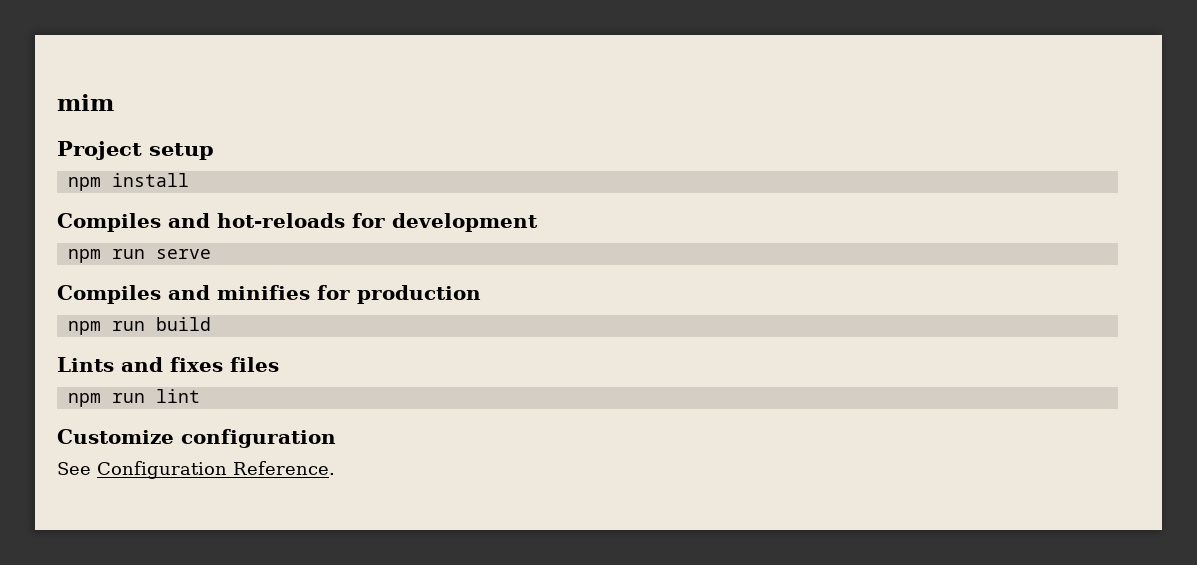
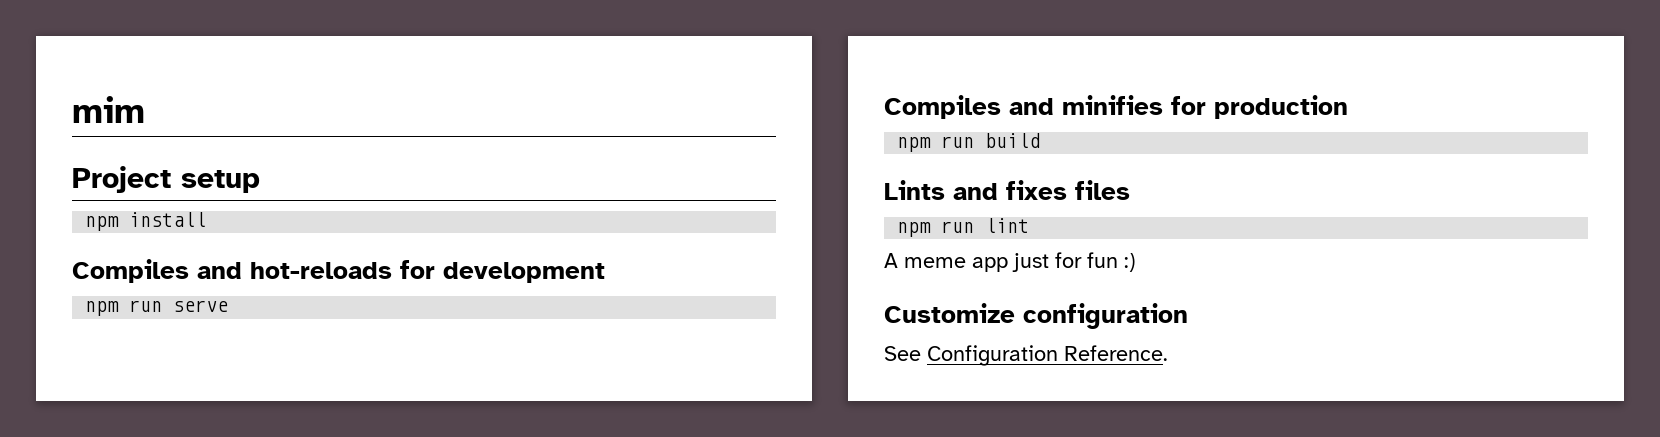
+ A meme app just for fun :)

